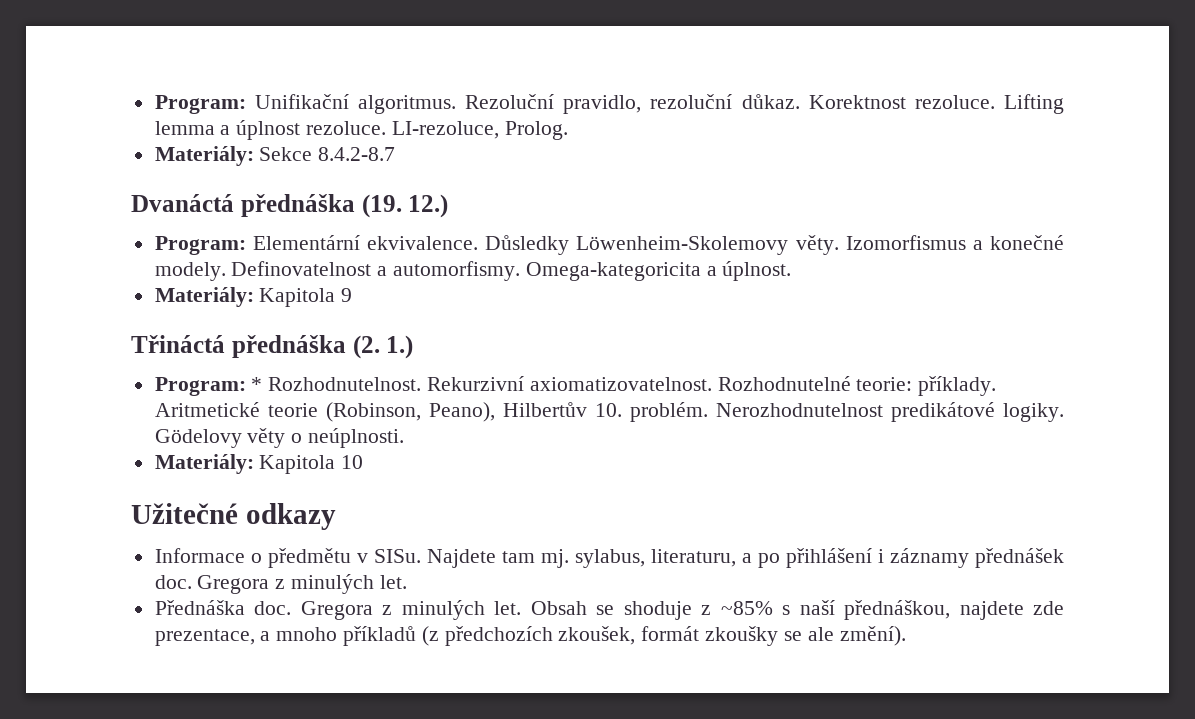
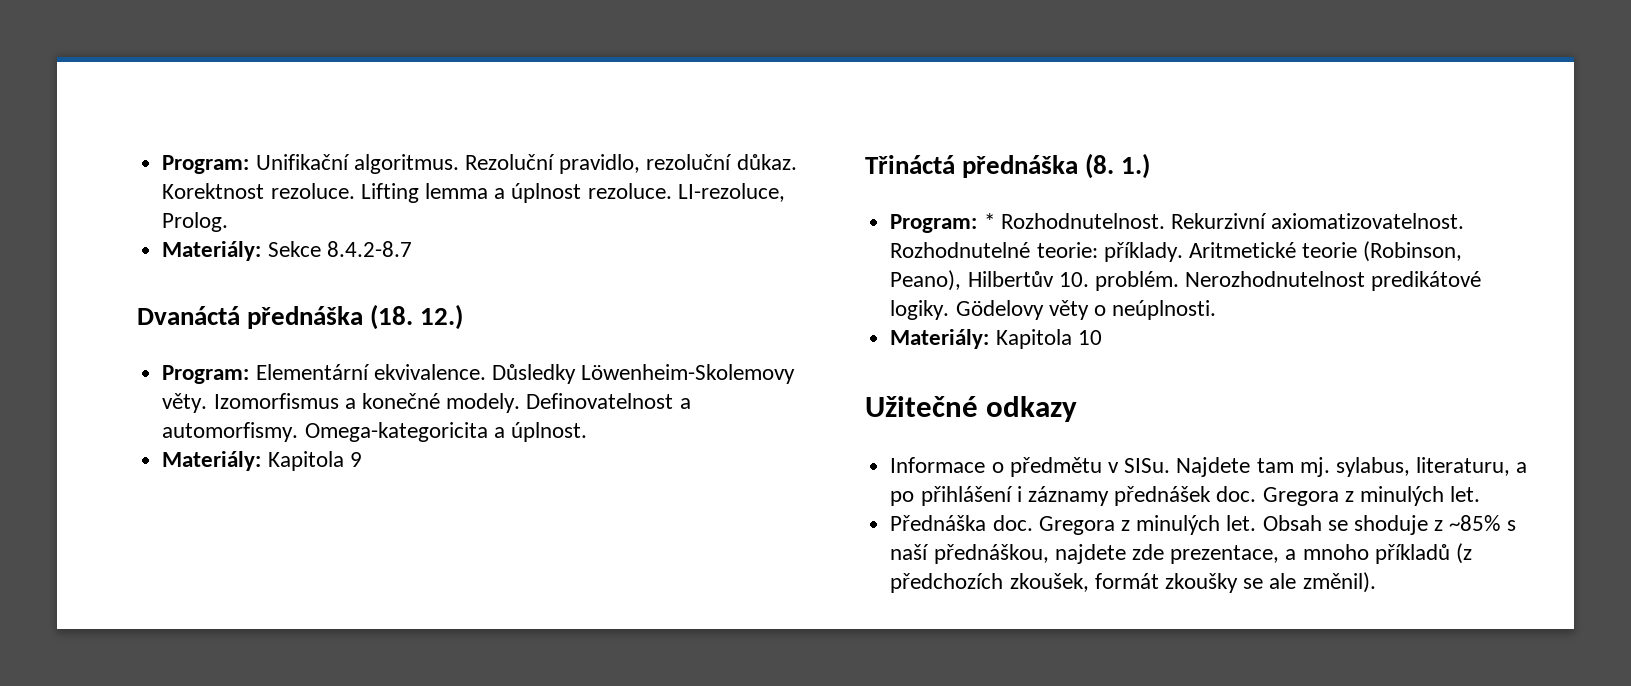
- Dvanáctá přednáška (19. 12.)
+ Dvanáctá přednáška (18. 12.)
- Třináctá přednáška (2. 1.)
+ Třináctá přednáška (8. 1.)
- Obsah se shoduje z ~85% s naší přednáškou, najdete zde prezentace, a mnoho příkladů (z předchozích zkoušek, formát zkoušky se ale změní).
+ Obsah se shoduje z ~85% s naší přednáškou, najdete zde prezentace, a mnoho příkladů (z předchozích zkoušek, formát zkoušky se ale změnil).

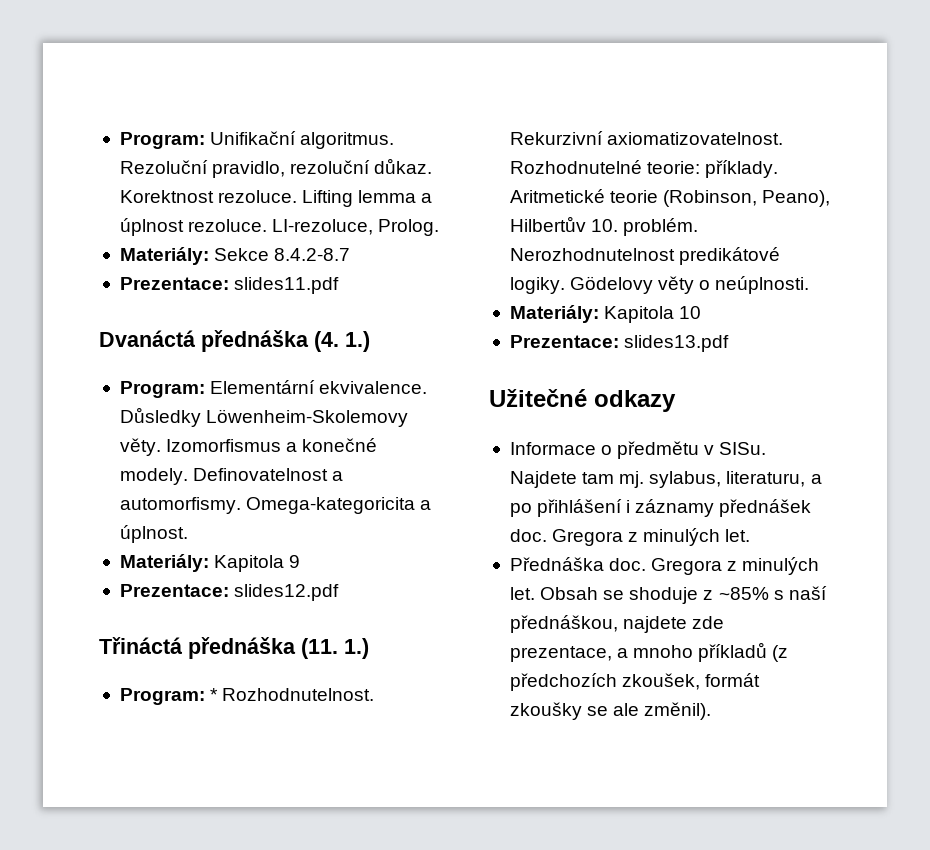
+ Prezentace: slides11.pdf
- Dvanáctá přednáška (18. 12.)
+ Dvanáctá přednáška (4. 1.)
+ Prezentace: slides12.pdf
- Třináctá přednáška (8. 1.)
+ Třináctá přednáška (11. 1.)
+ Prezentace: slides13.pdf

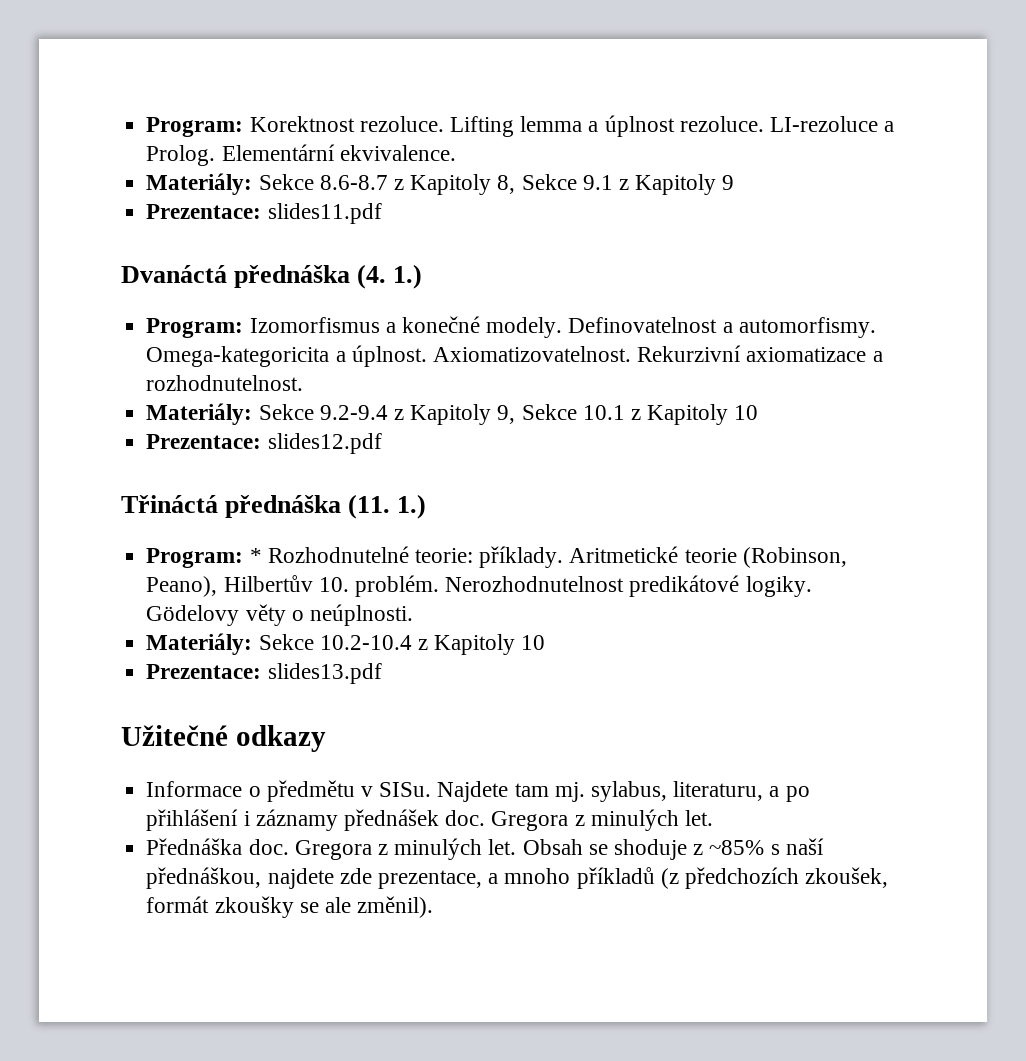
- Program: Unifikační algoritmus. Rezoluční pravidlo, rezoluční důkaz. Korektnost rezoluce.
+ Program: Korektnost rezoluce.
- LI-rezoluce, Prolog.
- Materiály: Sekce 8.4.2-8.7
+ LI-rezoluce a Prolog. Elementární ekvivalence.
+ Materiály: Sekce 8.6-8.7 z Kapitoly 8, Sekce 9.1 z Kapitoly 9
- Program: Elementární ekvivalence. Důsledky Löwenheim-Skolemovy věty. Izomorfismus a konečné modely.
+ Program: Izomorfismus a konečné modely.
- Omega-kategoricita a úplnost.
- Materiály: Kapitola 9
+ Omega-kategoricita a úplnost. Axiomatizovatelnost. Rekurzivní axiomatizace a rozhodnutelnost.
+ Materiály: Sekce 9.2-9.4 z Kapitoly 9, Sekce 10.1 z Kapitoly 10
- Program: * Rozhodnutelnost. Rekurzivní axiomatizovatelnost. Rozhodnutelné teorie: příklady.
+ Program: * Rozhodnutelné teorie: příklady.
- Materiály: Kapitola 10
+ Materiály: Sekce 10.2-10.4 z Kapitoly 10

